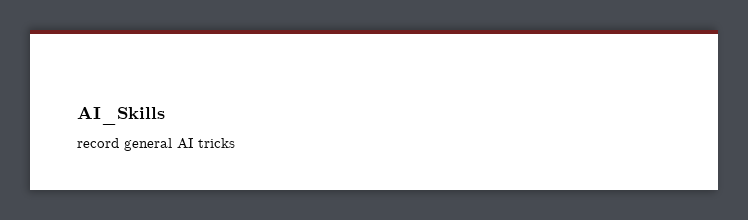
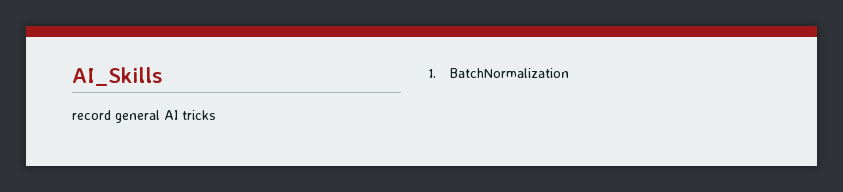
+ 1. BatchNormalization

